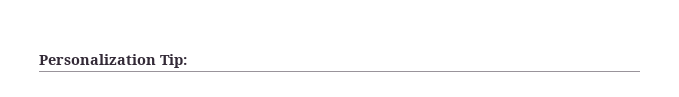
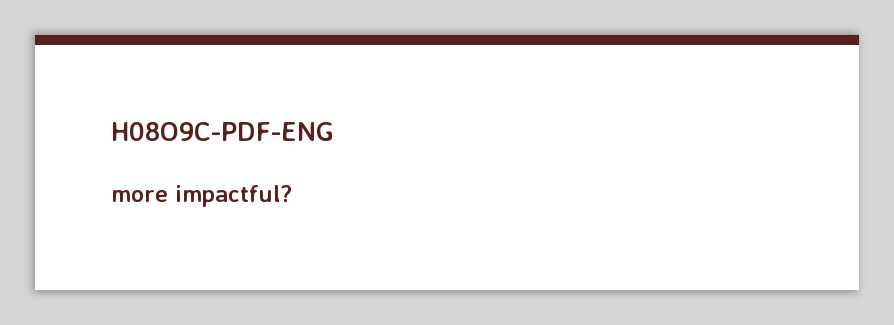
- Personalization Tip:
+ H08O9C-PDF-ENG
+ more impactful?

